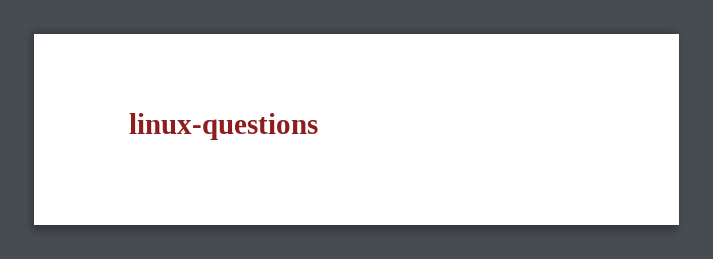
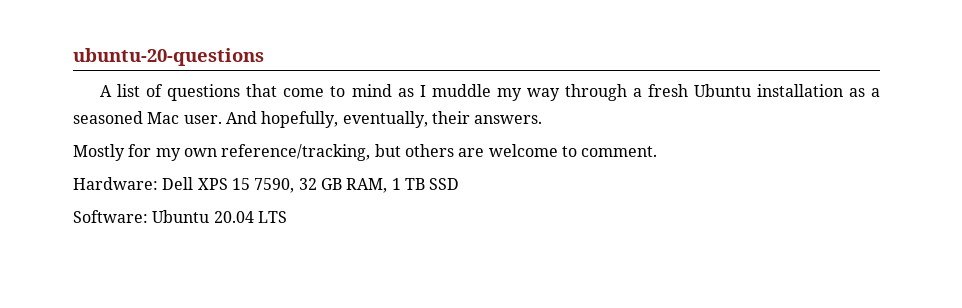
- linux-questions
+ ubuntu-20-questions
+ A list of questions that come to mind as I muddle my way through a fresh Ubuntu installation as a seasoned Mac user. And hopefully, eventually, their answers.
+ Mostly for my own reference/tracking, but others are welcome to comment.
+ Hardware: Dell XPS 15 7590, 32 GB RAM, 1 TB SSD
+ Software: Ubuntu 20.04 LTS

